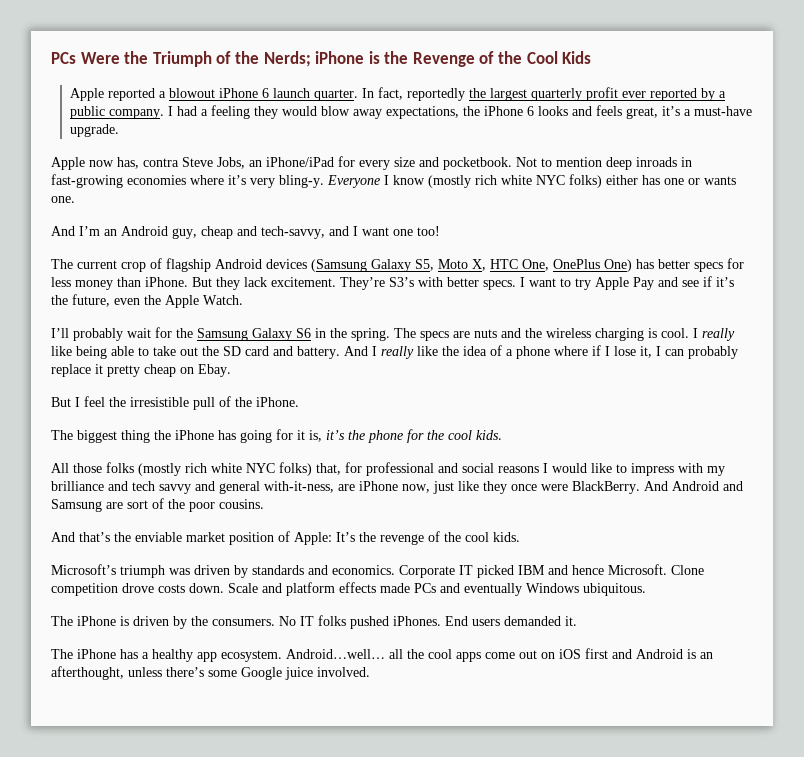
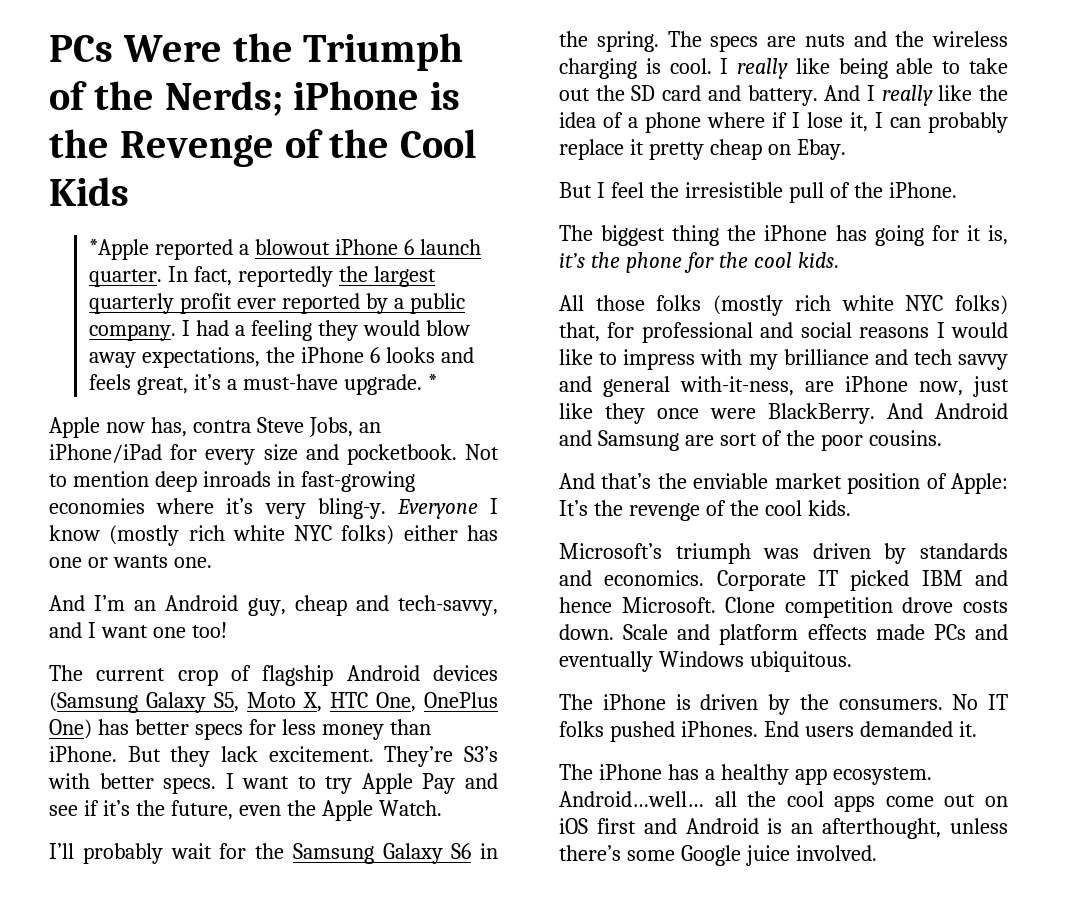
- Apple reported a blowout iPhone 6 launch quarter.
+ *Apple reported a blowout iPhone 6 launch quarter.
+ *

